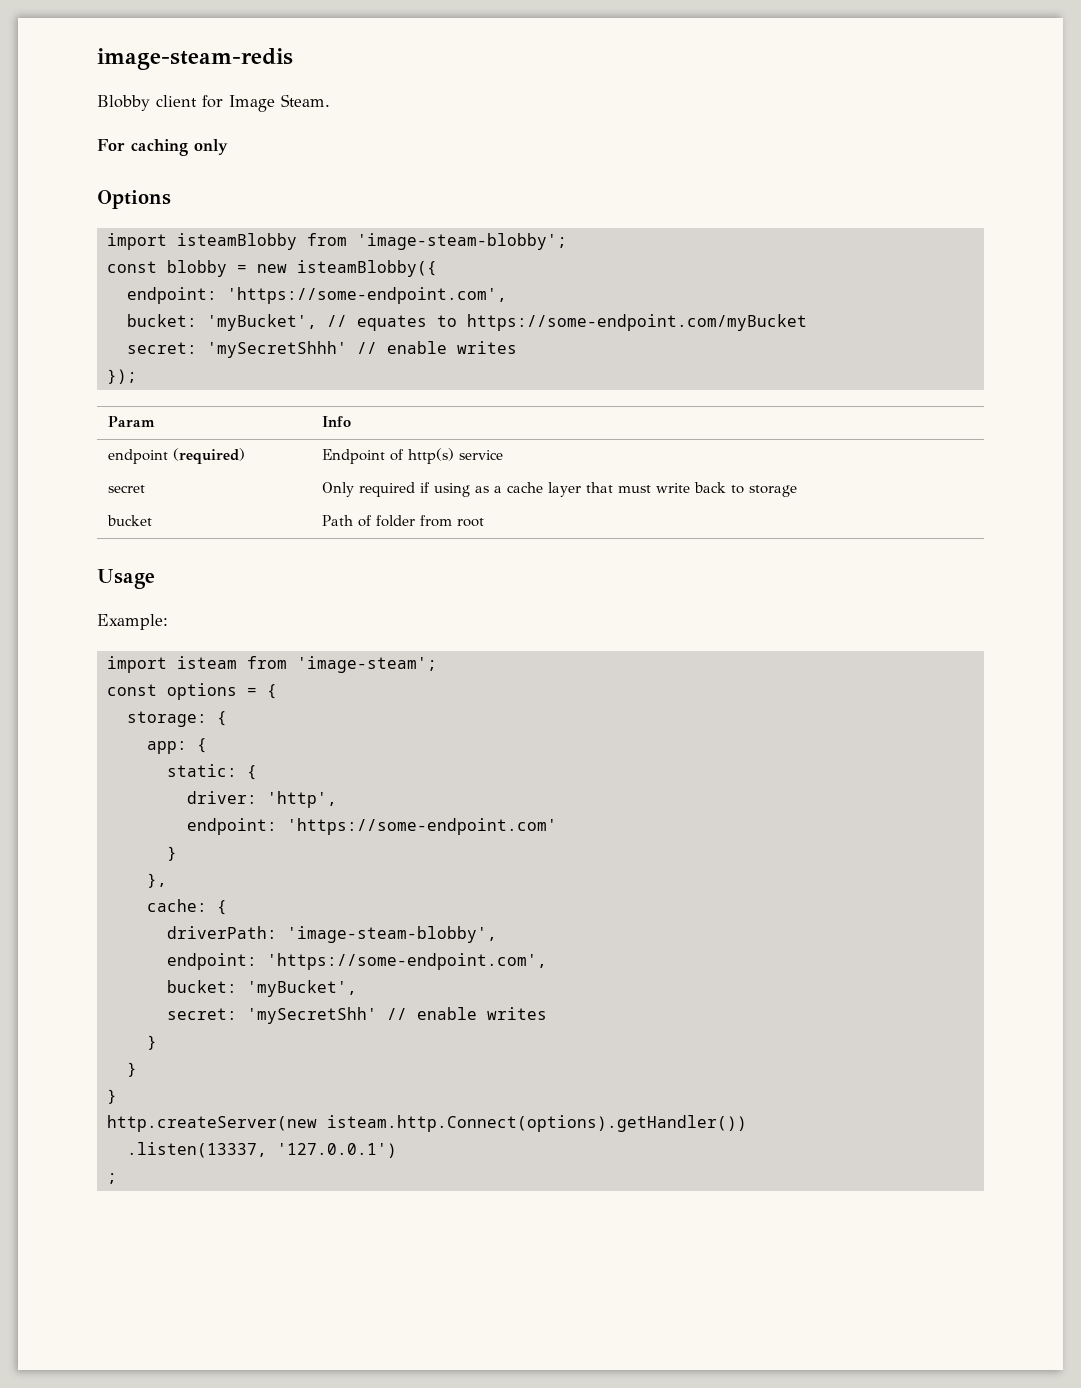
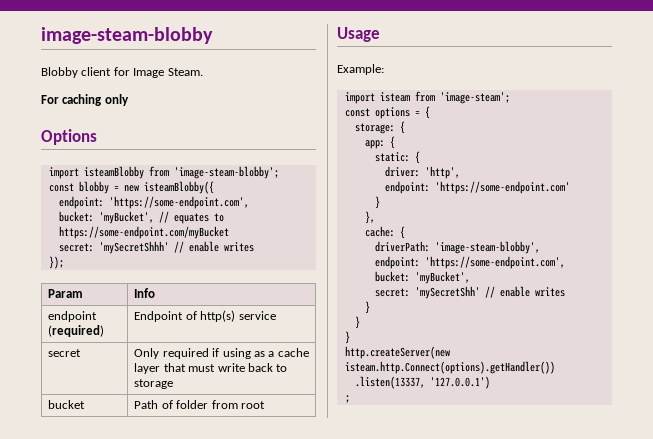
- image-steam-redis
+ image-steam-blobby

